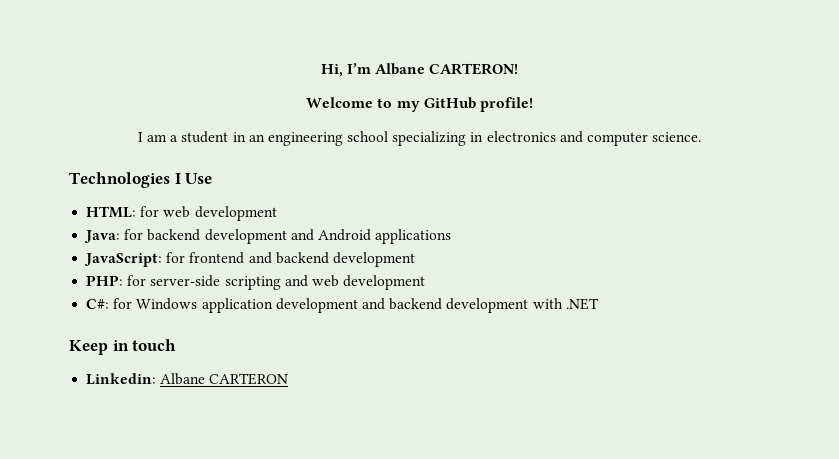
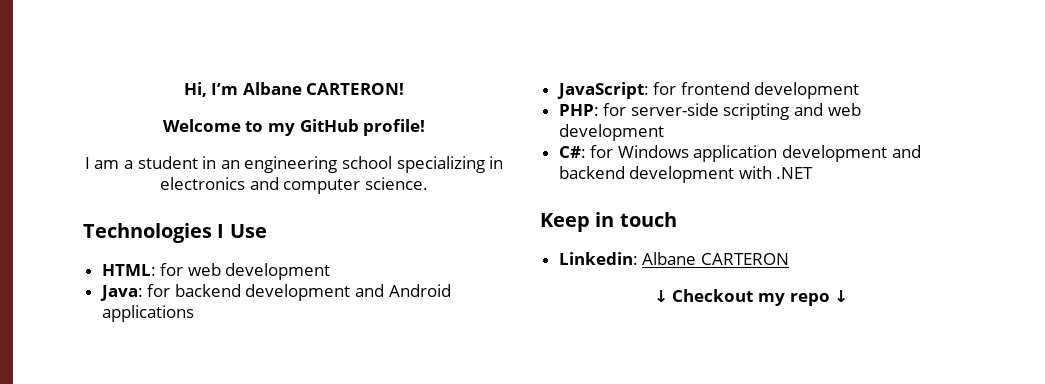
- JavaScript: for frontend and backend development
+ JavaScript: for frontend development
+ ↓ Checkout my repo ↓

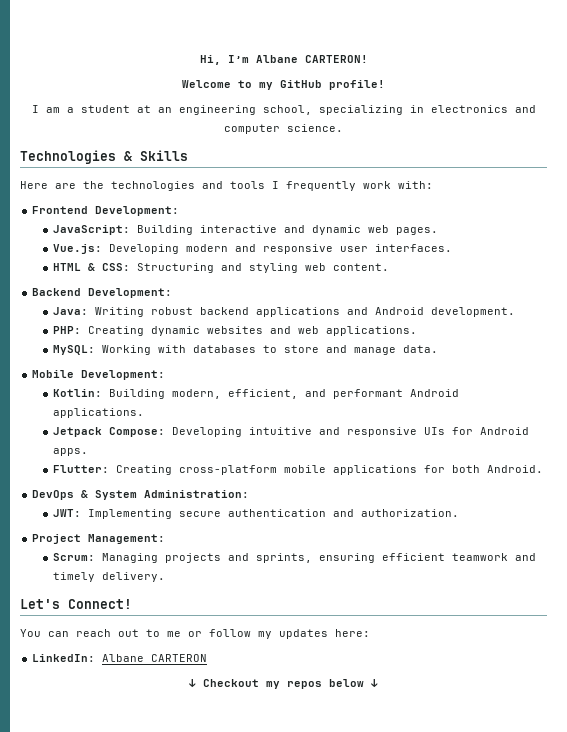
- I am a student in an engineering school specializing in electronics and computer science.
+ I am a student at an engineering school, specializing in electronics and computer science.
- Technologies I Use
- HTML: for web development
- Java: for backend development and Android applications
- JavaScript: for frontend development
- PHP: for server-side scripting and web development
- C#: for Windows application development and backend development with .NET
- Keep in touch
- Linkedin: Albane CARTERON
+ Technologies & Skills
+ Here are the technologies and tools I frequently work with:
+ Frontend Development:
+ JavaScript: Building interactive and dynamic web pages.
+ Vue.js: Developing modern and responsive user interfaces.
+ HTML & CSS: Structuring and styling web content.
+ Backend Development:
+ Java: Writing robust backend applications and Android development.
+ PHP: Creating dynamic websites and web applications.
+ MySQL: Working with databases to store and manage data.
+ Mobile Development:
+ Kotlin: Building modern, efficient, and performant Android applications.
+ Jetpack Compose: Developing intuitive and responsive UIs for Android apps.
+ Flutter: Creating cross-platform mobile applications for both Android.
+ DevOps & System Administration:
+ JWT: Implementing secure authentication and authorization.
+ Project Management:
+ Scrum: Managing projects and sprints, ensuring efficient teamwork and timely delivery.
+ Let's Connect!
+ You can reach out to me or follow my updates here:
+ LinkedIn: Albane CARTERON
- ↓ Checkout my repo ↓
+ ↓ Checkout my repos below ↓

